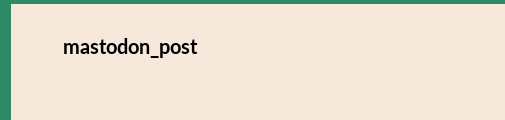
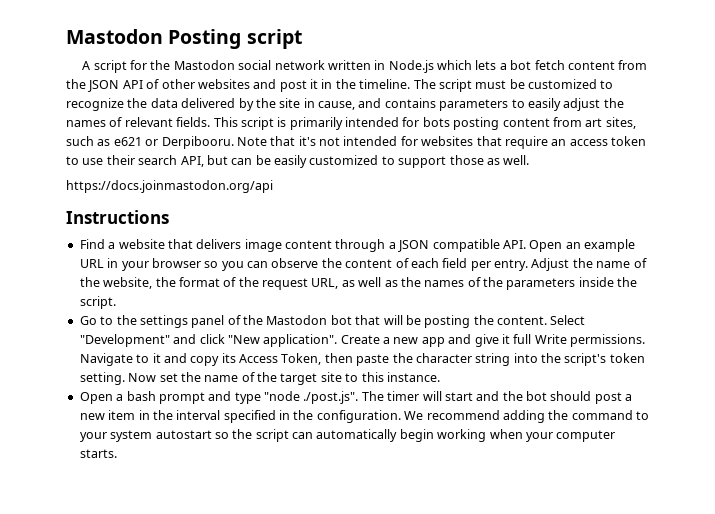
- mastodon_post
+ Mastodon Posting script
+ A script for the Mastodon social network written in Node.js which lets a bot fetch content from the JSON API of other websites and post it in the timeline. The script must be customized to recognize the data delivered by the site in cause, and contains parameters to easily adjust the names of relevant fields. This script is primarily intended for bots posting content from art sites, such as e621 or Derpibooru. Note that it's not intended for websites that require an access token to use their search API, but can be easily customized to support those as well.
+ https://docs.joinmastodon.org/api
+ Instructions
+ Find a website that delivers image content through a JSON compatible API. Open an example URL in your browser so you can observe the content of each field per entry. Adjust the name of the website, the format of the request URL, as well as the names of the parameters inside the script.
+ Go to the settings panel of the Mastodon bot that will be posting the content. Select "Development" and click "New application". Create a new app and give it full Write permissions. Navigate to it and copy its Access Token, then paste the character string into the script's token setting. Now set the name of the target site to this instance.
+ Open a bash prompt and type "node ./post.js". The timer will start and the bot should post a new item in the interval specified in the configuration. We recommend adding the command to your system autostart so the script can automatically begin working when your computer starts.

